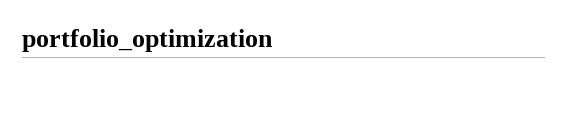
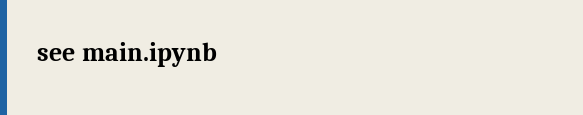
- portfolio_optimization
+ see main.ipynb

